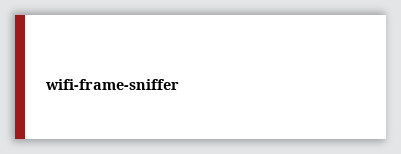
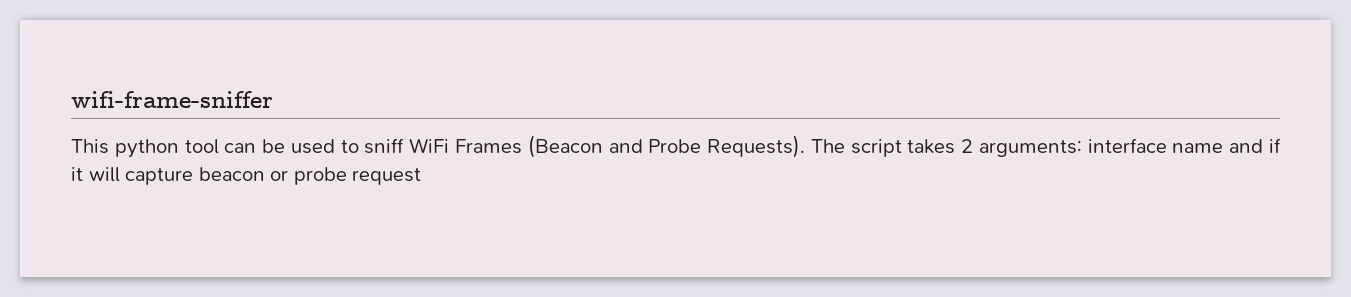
+ This python tool can be used to sniff WiFi Frames (Beacon and Probe Requests). The script takes 2 arguments: interface name and if it will capture beacon or probe request

